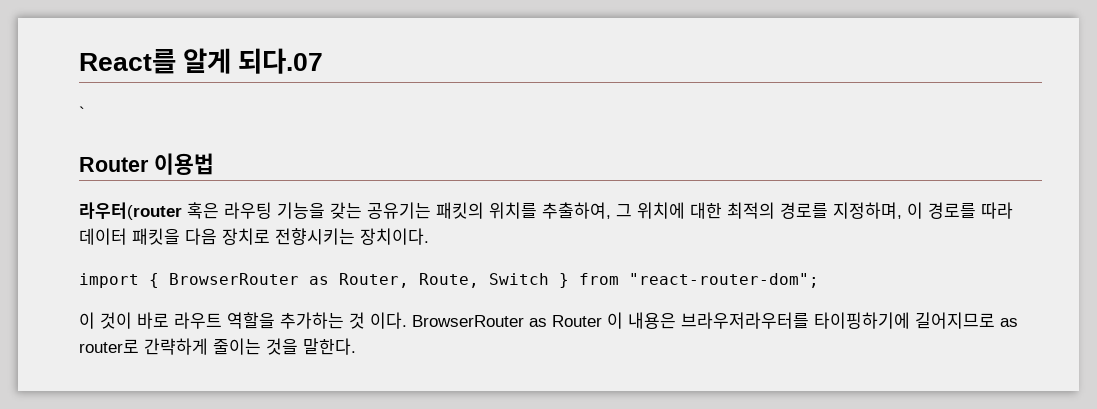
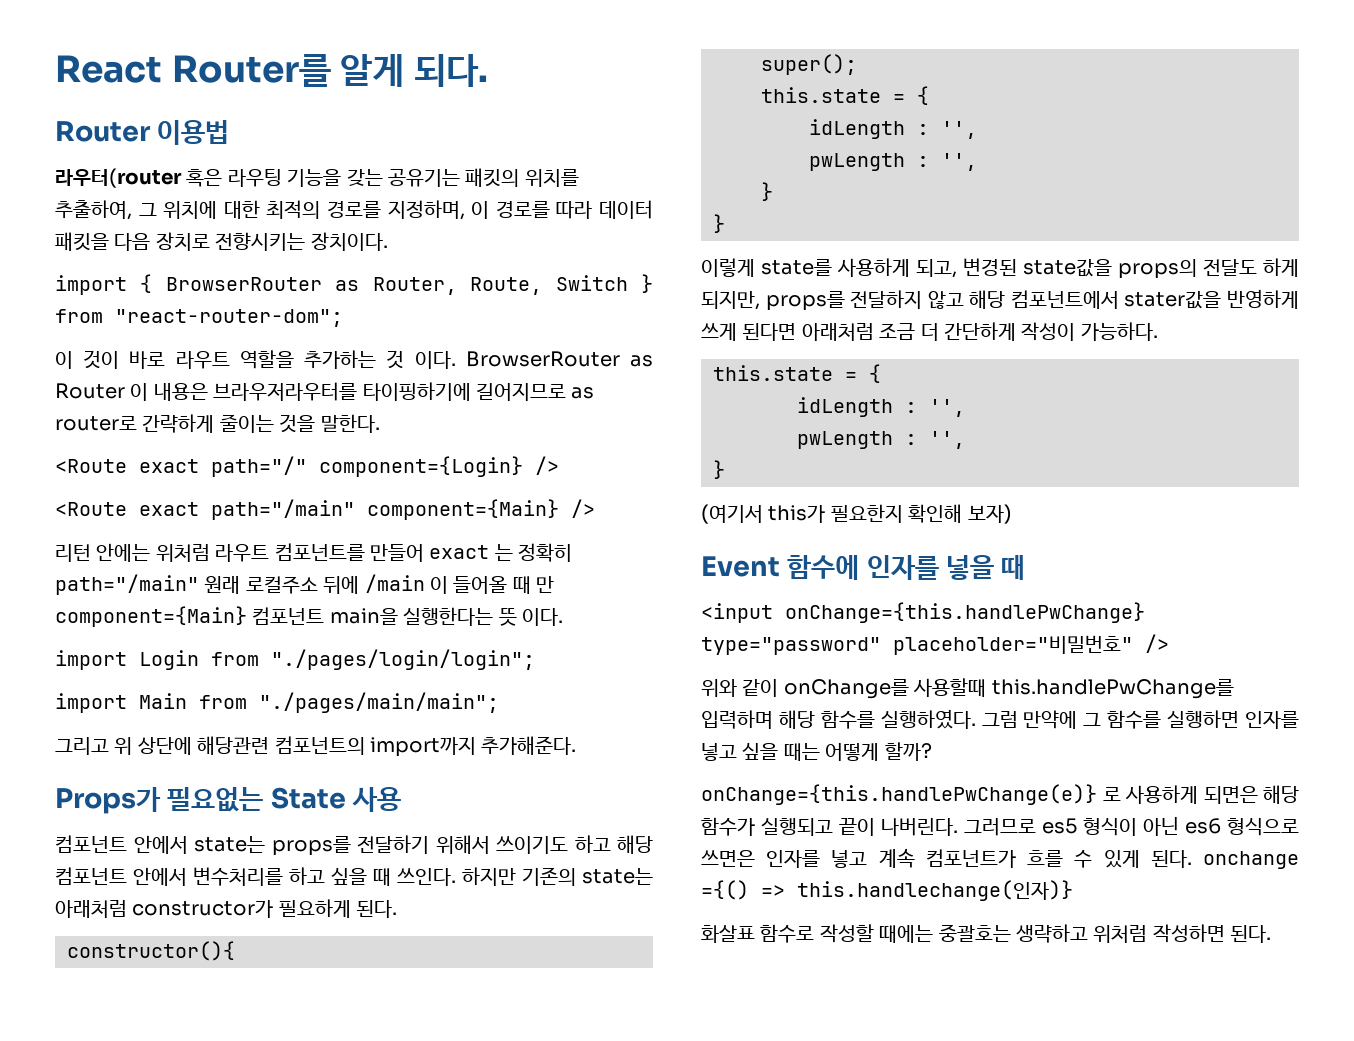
- React를 알게 되다.07
- `
+ React Router를 알게 되다.
+ <Route exact path="/" component={Login} />
+ <Route exact path="/main" component={Main} />
+ 리턴 안에는 위처럼 라우트 컴포넌트를 만들어 exact 는 정확히 path="/main" 원래 로컬주소 뒤에 /main 이 들어올 때 만 component={Main} 컴포넌트 main을 실행한다는 뜻 이다.
+ import Login from "./pages/login/login";
+ import Main from "./pages/main/main";
+ 그리고 위 상단에 해당관련 컴포넌트의 import까지 추가해준다.
+ Props가 필요없는 State 사용
+ 컴포넌트 안에서 state는 props를 전달하기 위해서 쓰이기도 하고 해당 컴포넌트 안에서 변수처리를 하고 싶을 때 쓰인다. 하지만 기존의 state는 아래처럼 constructor가 필요하게 된다.
+ constructor(){
+ super();
+ this.state = {
+ idLength : '',
+ pwLength : '',
+ }
+ }
+ 이렇게 state를 사용하게 되고, 변경된 state값을 props의 전달도 하게 되지만, props를 전달하지 않고 해당 컴포넌트에서 stater값을 반영하게 쓰게 된다면 아래처럼 조금 더 간단하게 작성이 가능하다.
+ this.state = {
+ idLength : '',
+ pwLength : '',
+ }
+ (여기서 this가 필요한지 확인해 보자)
+ Event 함수에 인자를 넣을 때
+ <input onChange={this.handlePwChange} type="password" placeholder="비밀번호" />
+ 위와 같이 onChange를 사용할때 this.handlePwChange를 입력하며 해당 함수를 실행하였다. 그럼 만약에 그 함수를 실행하면 인자를 넣고 싶을 때는 어떻게 할까?
+ onChange={this.handlePwChange(e)} 로 사용하게 되면은 해당 함수가 실행되고 끝이 나버린다. 그러므로 es5 형식이 아닌 es6 형식으로 쓰면은 인자를 넣고 계속 컴포넌트가 흐를 수 있게 된다. onchange ={() => this.handlechange(인자)}
+ 화살표 함수로 작성할 때에는 중괄호는 생략하고 위처럼 작성하면 된다.

